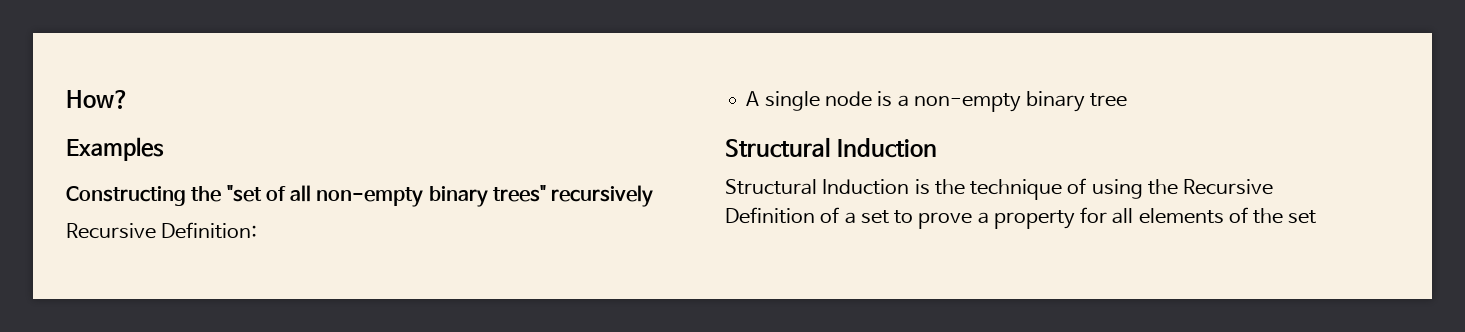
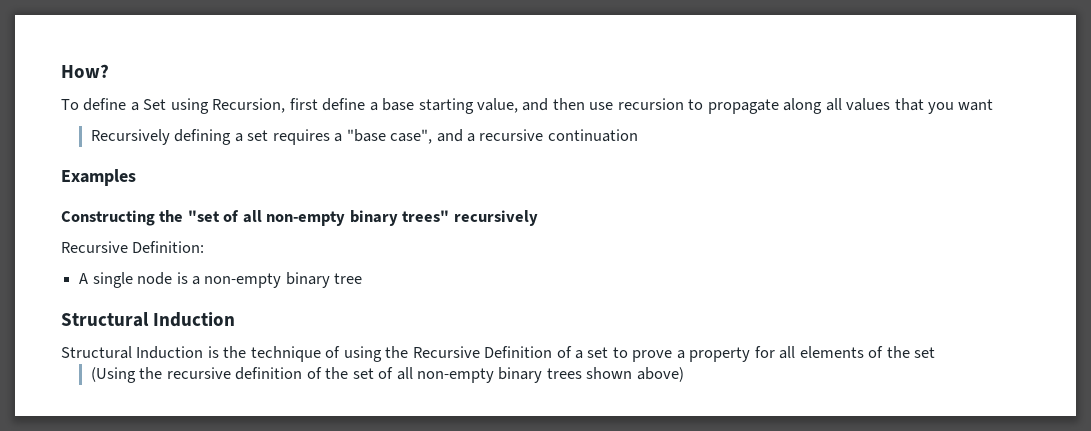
+ To define a Set using Recursion, first define a base starting value, and then use recursion to propagate along all values that you want
+ Recursively defining a set requires a "base case", and a recursive continuation
+ (Using the recursive definition of the set of all non-empty binary trees shown above)

